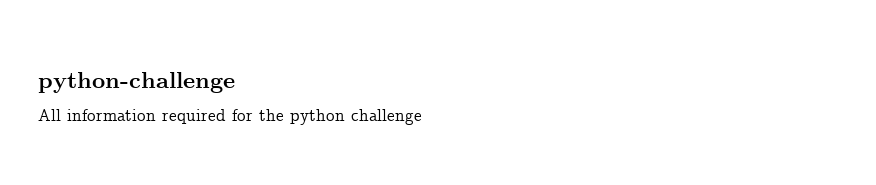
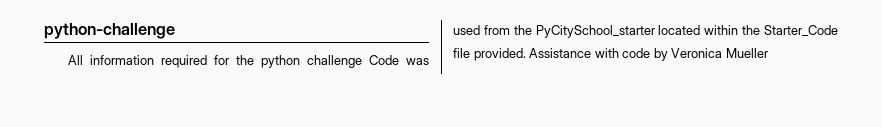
- All information required for the python challenge
+ All information required for the python challenge Code was used from the PyCitySchool_starter located within the Starter_Code file provided. Assistance with code by Veronica Mueller

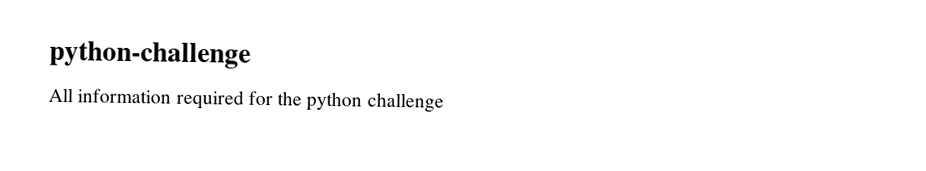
- All information required for the python challenge Code was used from the PyCitySchool_starter located within the Starter_Code file provided. Assistance with code by Veronica Mueller
+ All information required for the python challenge

